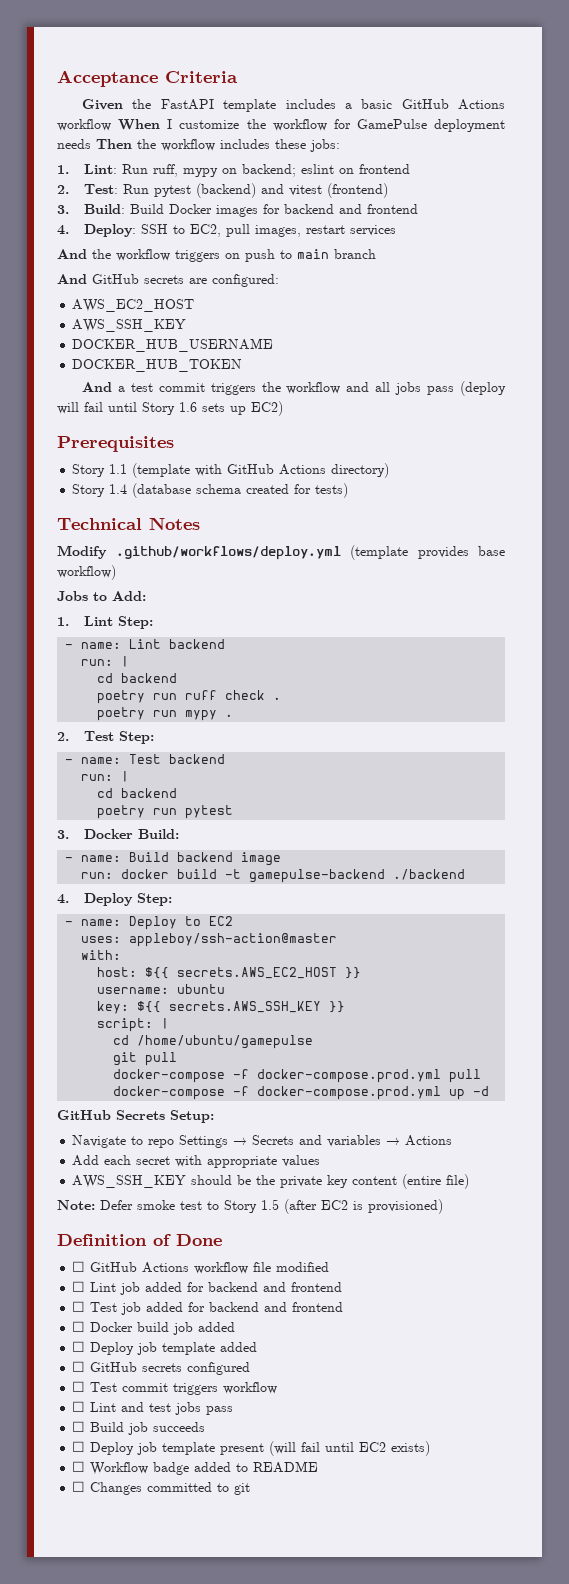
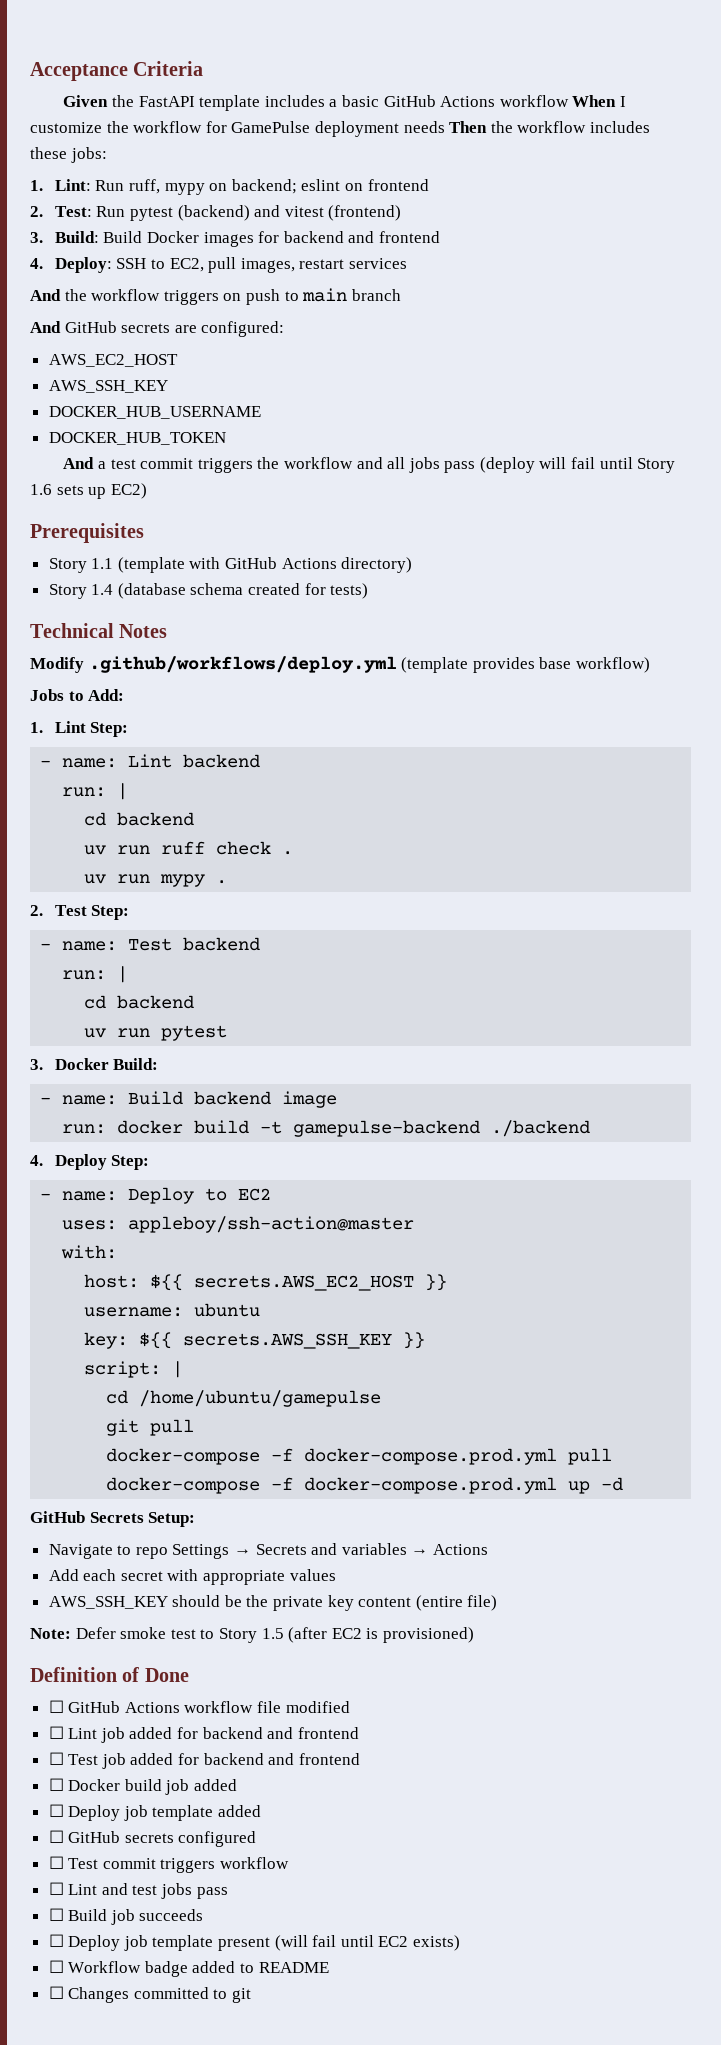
- poetry run ruff check .
+ uv run ruff check .
- poetry run mypy .
+ uv run mypy .
- poetry run pytest
+ uv run pytest

